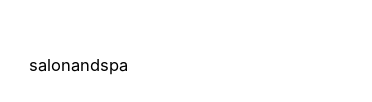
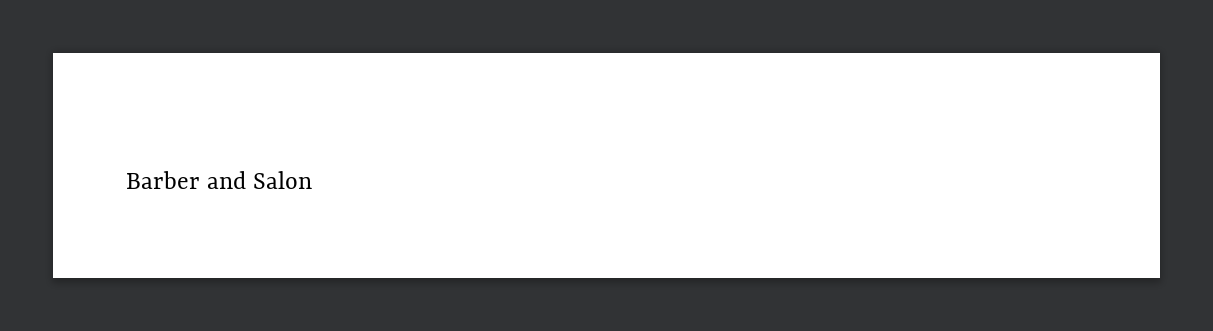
- salonandspa
+ Barber and Salon

